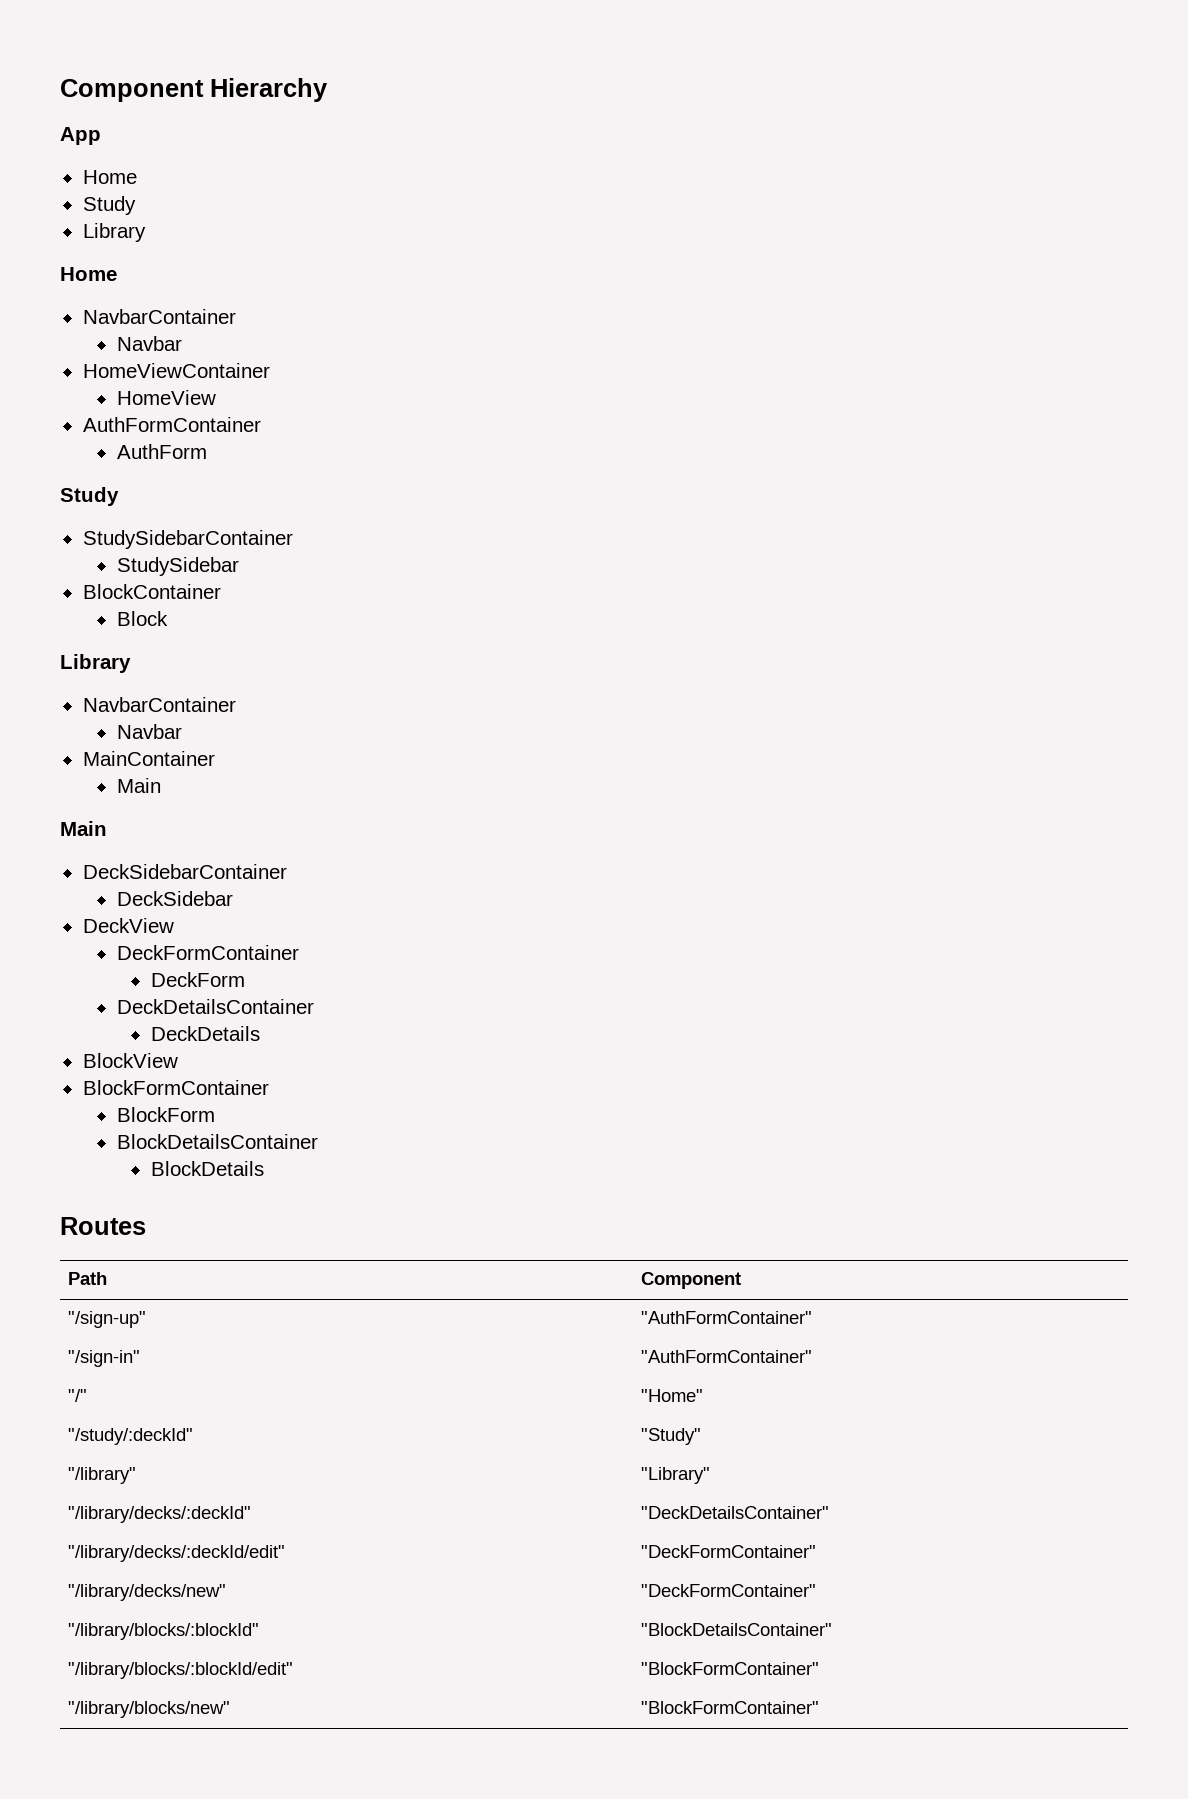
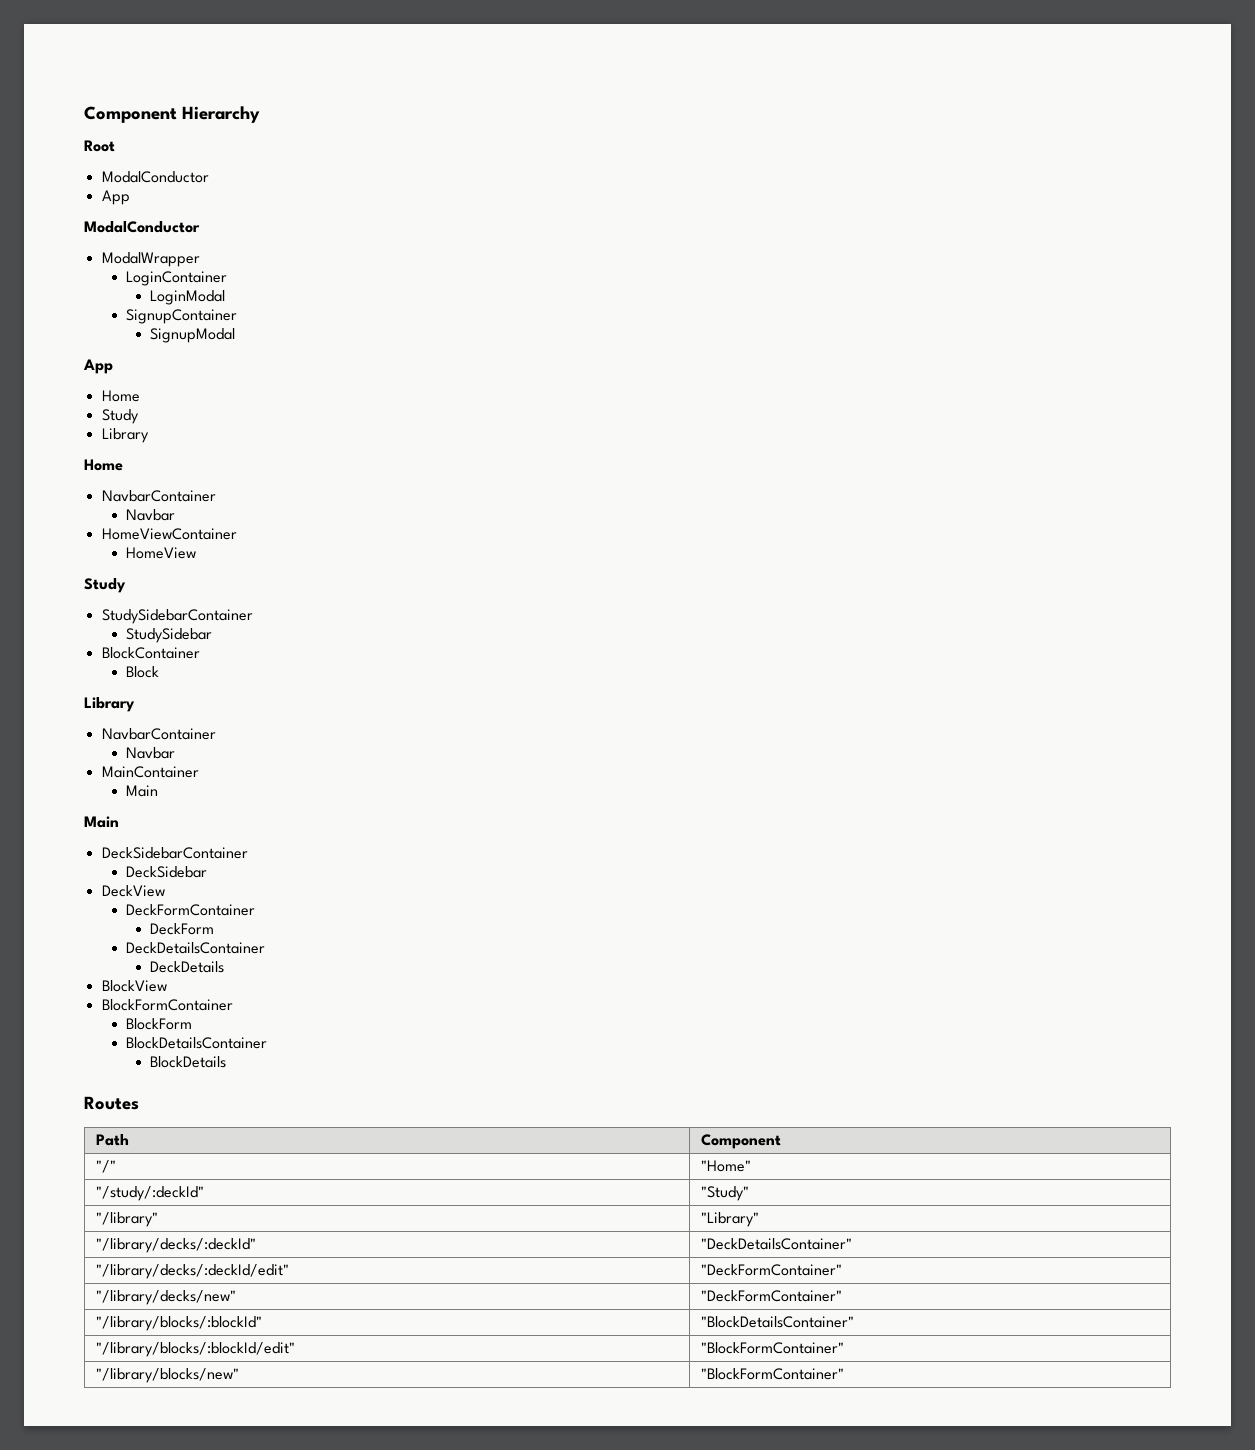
+ Root
+ ModalConductor
+ App
+ ModalConductor
+ ModalWrapper
+ LoginContainer
+ LoginModal
+ SignupContainer
+ SignupModal
- AuthFormContainer
- AuthForm
- "/sign-up" | "AuthFormContainer"
- "/sign-in" | "AuthFormContainer"

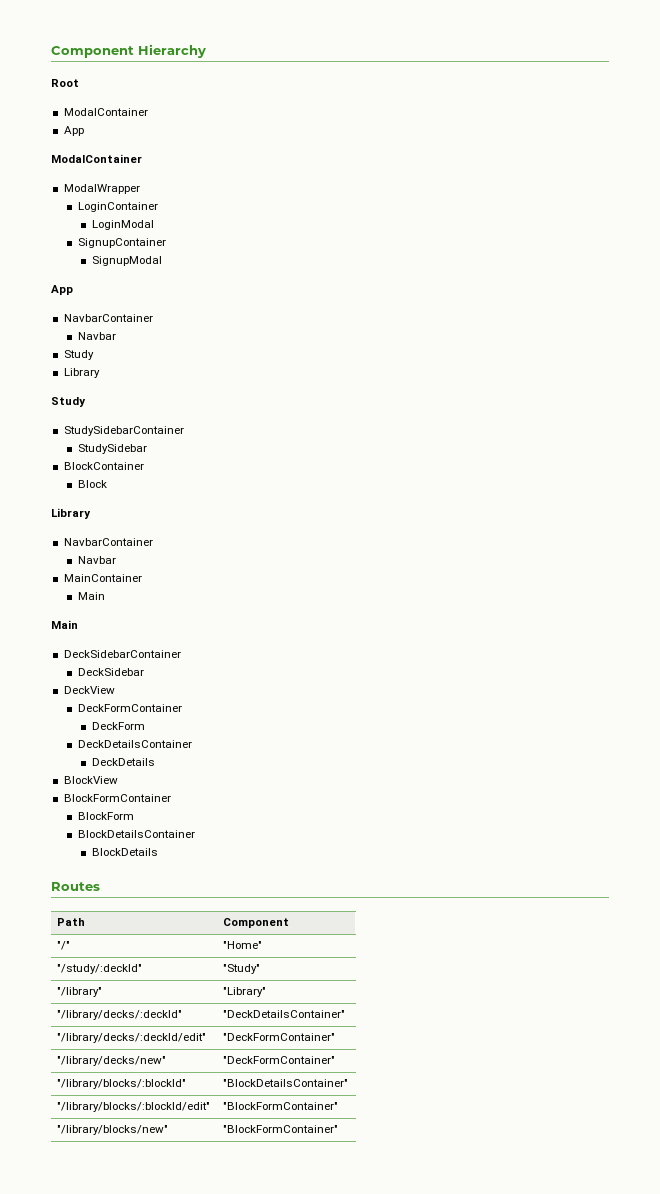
  Root
- ModalConductor
+ ModalContainer
  App
- ModalConductor
+ ModalContainer
  SignupModal
  App
- Home
+ NavbarContainer
+ Navbar
  Study
  Library
- Home
- NavbarContainer
- Navbar
- HomeViewContainer
- HomeView

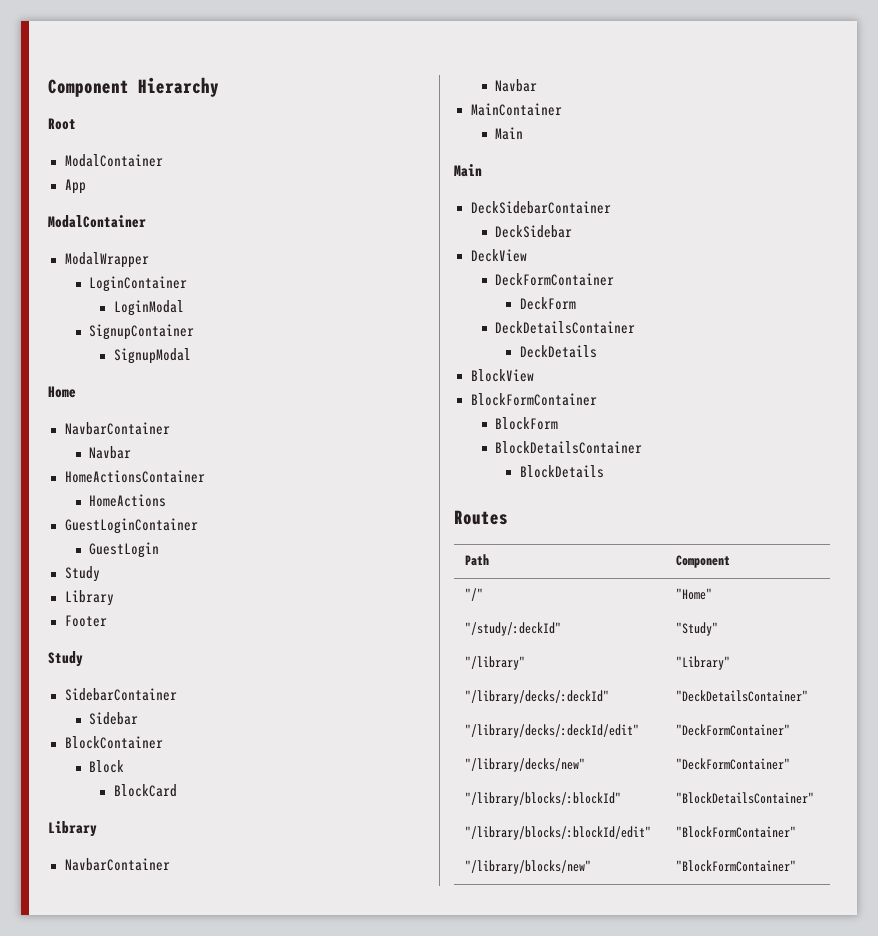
  SignupModal
- App
+ Home
  NavbarContainer
  Navbar
+ HomeActionsContainer
+ HomeActions
+ GuestLoginContainer
+ GuestLogin
  Study
  Library
+ Footer
  Study
- StudySidebarContainer
- StudySidebar
+ SidebarContainer
+ Sidebar
+ BlockCard

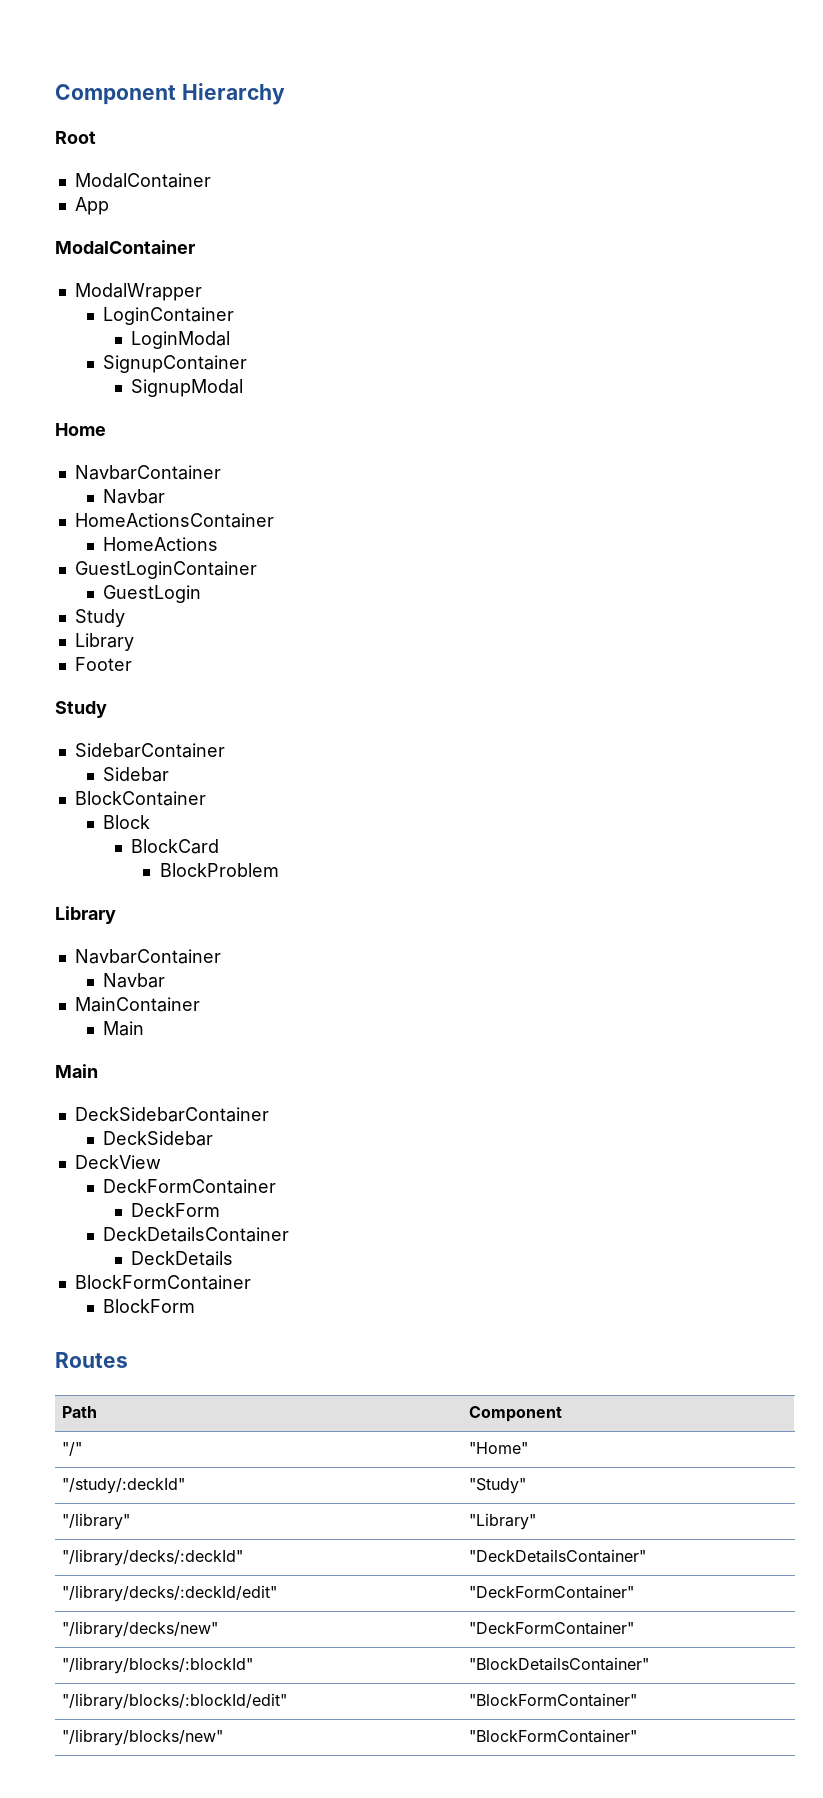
+ BlockProblem
- BlockView
- BlockDetailsContainer
- BlockDetails

